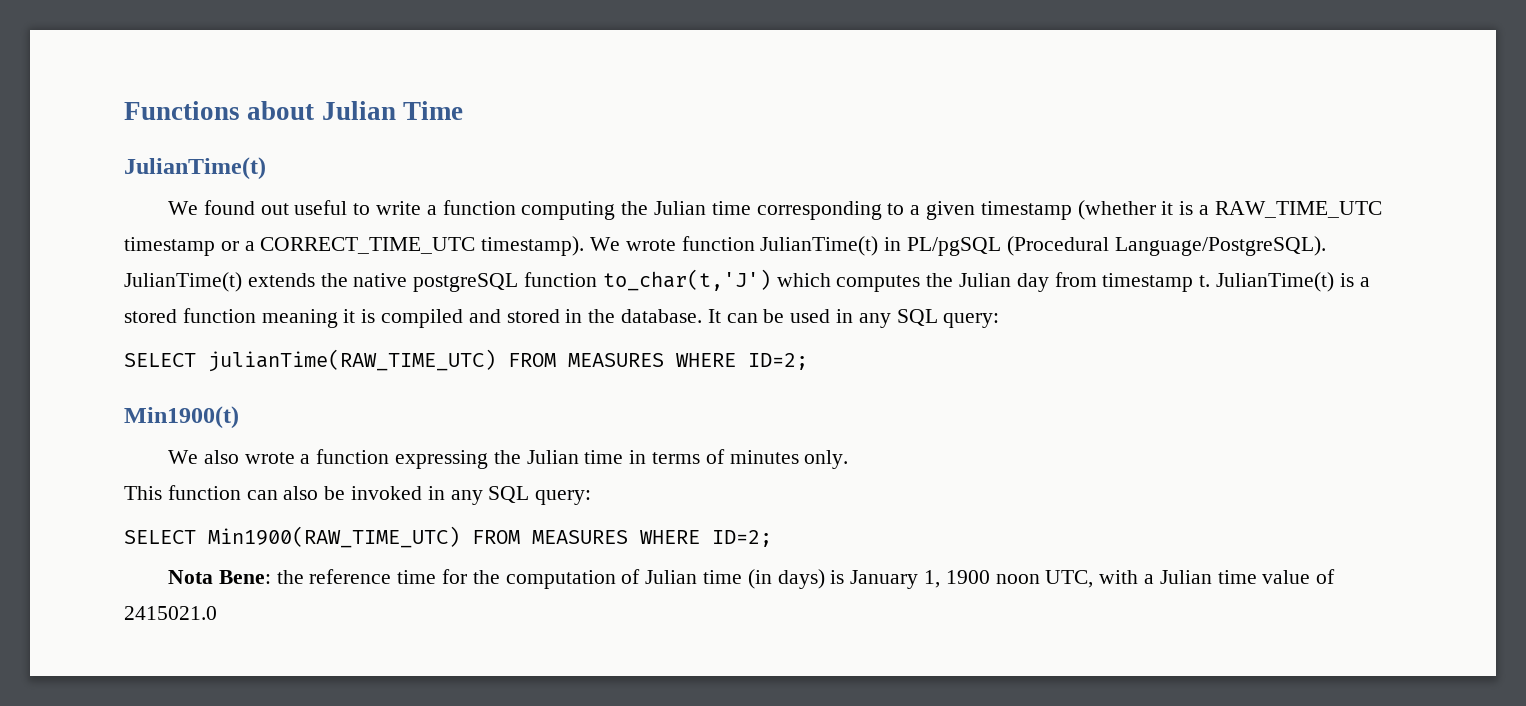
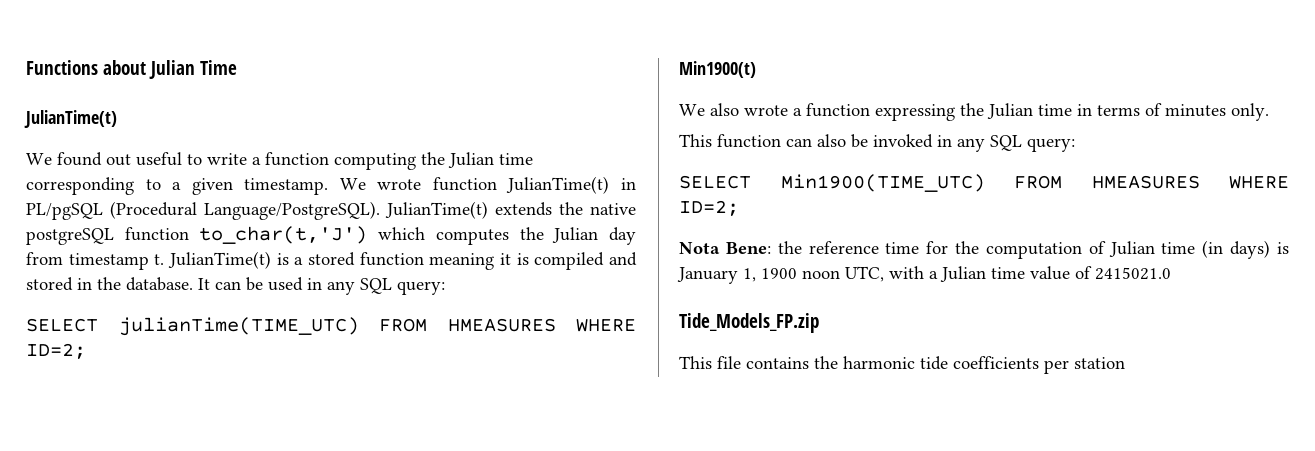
- We found out useful to write a function computing the Julian time corresponding to a given timestamp (whether it is a RAW_TIME_UTC timestamp or a CORRECT_TIME_UTC timestamp).
+ We found out useful to write a function computing the Julian time corresponding to a given timestamp.
- SELECT julianTime(RAW_TIME_UTC) FROM MEASURES WHERE ID=2;
+ SELECT julianTime(TIME_UTC) FROM HMEASURES WHERE ID=2;
- SELECT Min1900(RAW_TIME_UTC) FROM MEASURES WHERE ID=2;
+ SELECT Min1900(TIME_UTC) FROM HMEASURES WHERE ID=2;
+ Tide_Models_FP.zip
+ This file contains the harmonic tide coefficients per station

